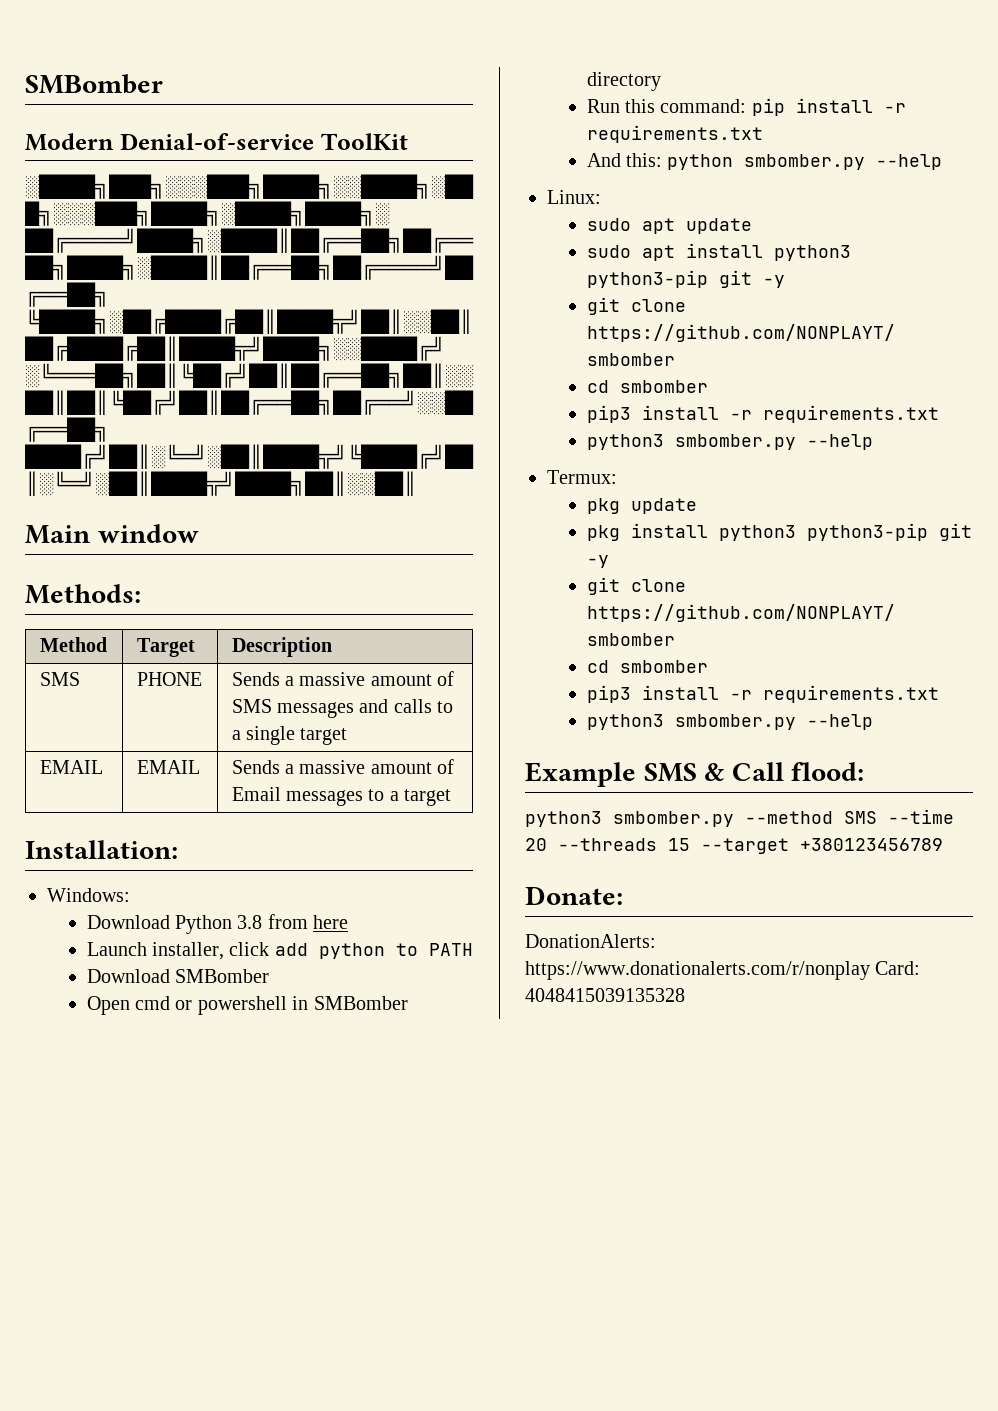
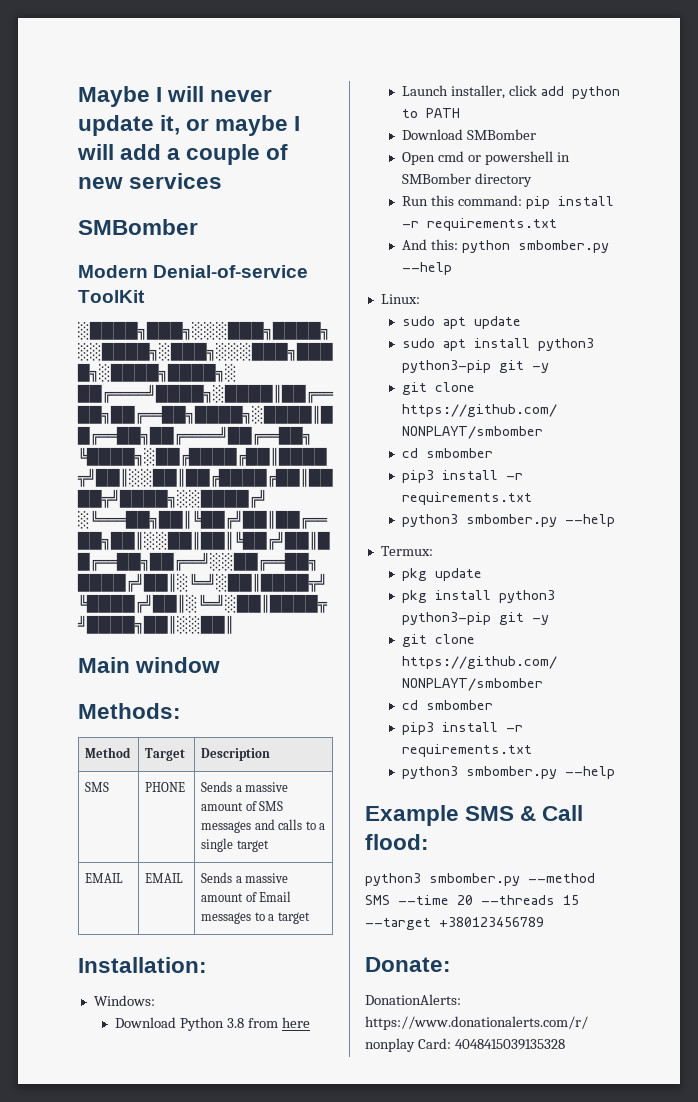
+ Maybe I will never update it, or maybe I will add a couple of new services

